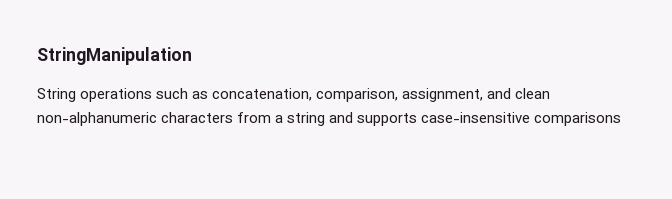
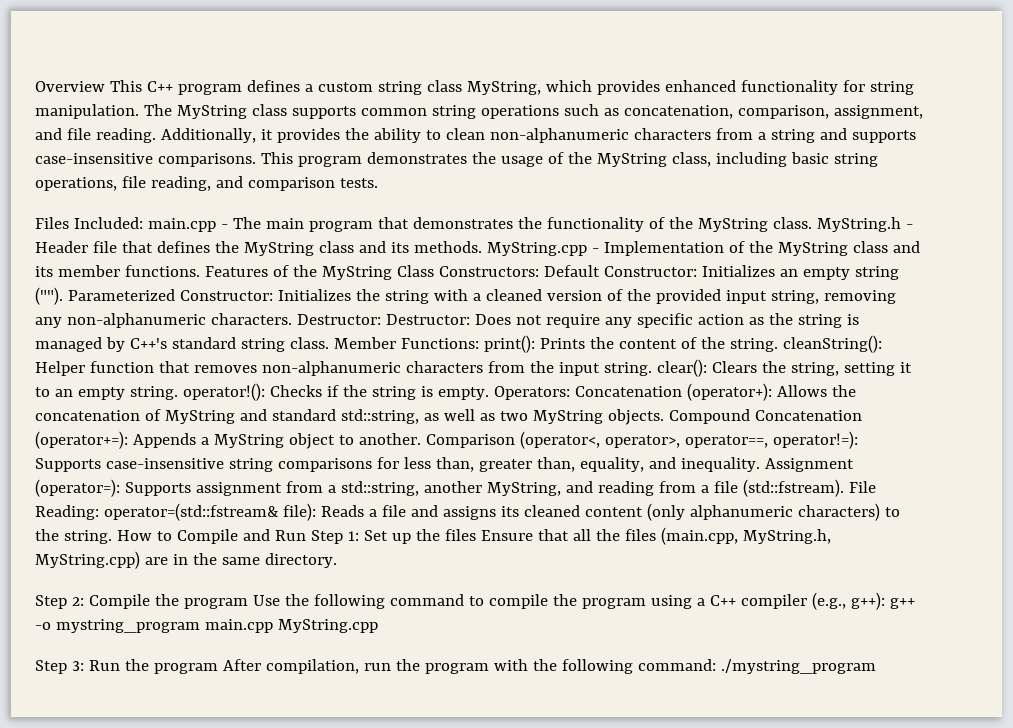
- StringManipulation
- String operations such as concatenation, comparison, assignment, and clean non-alphanumeric characters from a string and supports case-insensitive comparisons
+ Overview This C++ program defines a custom string class MyString, which provides enhanced functionality for string manipulation. The MyString class supports common string operations such as concatenation, comparison, assignment, and file reading. Additionally, it provides the ability to clean non-alphanumeric characters from a string and supports case-insensitive comparisons. This program demonstrates the usage of the MyString class, including basic string operations, file reading, and comparison tests.
+ Files Included: main.cpp - The main program that demonstrates the functionality of the MyString class. MyString.h - Header file that defines the MyString class and its methods. MyString.cpp - Implementation of the MyString class and its member functions. Features of the MyString Class Constructors: Default Constructor: Initializes an empty string (""). Parameterized Constructor: Initializes the string with a cleaned version of the provided input string, removing any non-alphanumeric characters. Destructor: Destructor: Does not require any specific action as the string is managed by C++'s standard string class. Member Functions: print(): Prints the content of the string. cleanString(): Helper function that removes non-alphanumeric characters from the input string. clear(): Clears the string, setting it to an empty string. operator!(): Checks if the string is empty. Operators: Concatenation (operator+): Allows the concatenation of MyString and standard std::string, as well as two MyString objects. Compound Concatenation (operator+=): Appends a MyString object to another. Comparison (operator<, operator>, operator==, operator!=): Supports case-insensitive string comparisons for less than, greater than, equality, and inequality. Assignment (operator=): Supports assignment from a std::string, another MyString, and reading from a file (std::fstream). File Reading: operator=(std::fstream& file): Reads a file and assigns its cleaned content (only alphanumeric characters) to the string. How to Compile and Run Step 1: Set up the files Ensure that all the files (main.cpp, MyString.h, MyString.cpp) are in the same directory.
+ Step 2: Compile the program Use the following command to compile the program using a C++ compiler (e.g., g++): g++ -o mystring_program main.cpp MyString.cpp
+ Step 3: Run the program After compilation, run the program with the following command: ./mystring_program

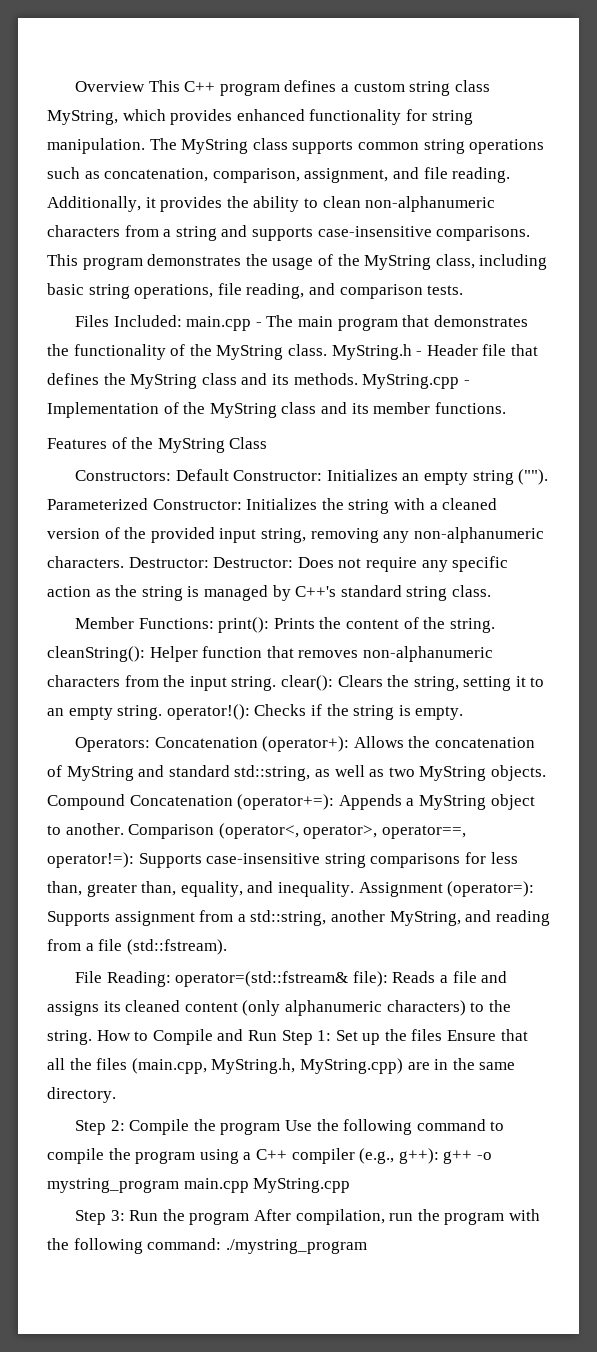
- MyString.cpp - Implementation of the MyString class and its member functions. Features of the MyString Class Constructors: Default Constructor: Initializes an empty string ("").
+ MyString.cpp - Implementation of the MyString class and its member functions.
+ Features of the MyString Class
+ Constructors: Default Constructor: Initializes an empty string ("").
- Does not require any specific action as the string is managed by C++'s standard string class. Member Functions:
+ Does not require any specific action as the string is managed by C++'s standard string class.
+ Member Functions:
- Checks if the string is empty. Operators:
+ Checks if the string is empty.
+ Operators:
- Assignment (operator=): Supports assignment from a std::string, another MyString, and reading from a file (std::fstream). File Reading: operator=(std::fstream& file): Reads a file and assigns its cleaned content (only alphanumeric characters) to the string.
+ Assignment (operator=): Supports assignment from a std::string, another MyString, and reading from a file (std::fstream).
+ File Reading: operator=(std::fstream& file): Reads a file and assigns its cleaned content (only alphanumeric characters) to the string.

